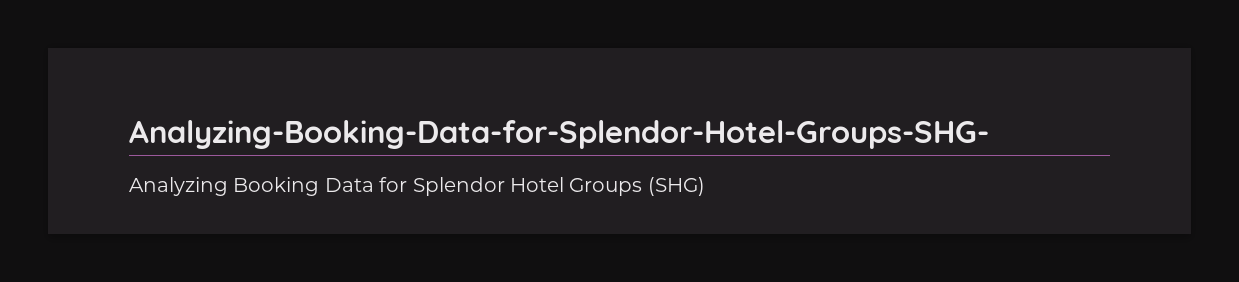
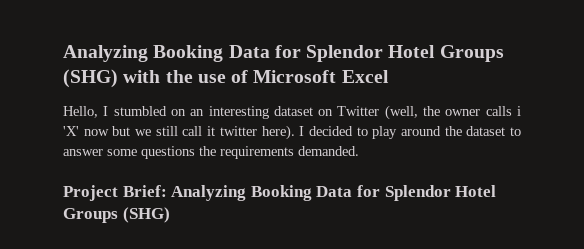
- Analyzing-Booking-Data-for-Splendor-Hotel-Groups-SHG-
- Analyzing Booking Data for Splendor Hotel Groups (SHG)
+ Analyzing Booking Data for Splendor Hotel Groups (SHG) with the use of Microsoft Excel
+ Hello, I stumbled on an interesting dataset on Twitter (well, the owner calls i 'X' now but we still call it twitter here). I decided to play around the dataset to answer some questions the requirements demanded.
+ Project Brief: Analyzing Booking Data for Splendor Hotel Groups (SHG)

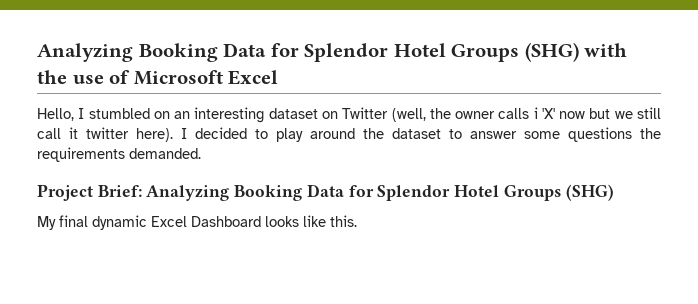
+ My final dynamic Excel Dashboard looks like this.

